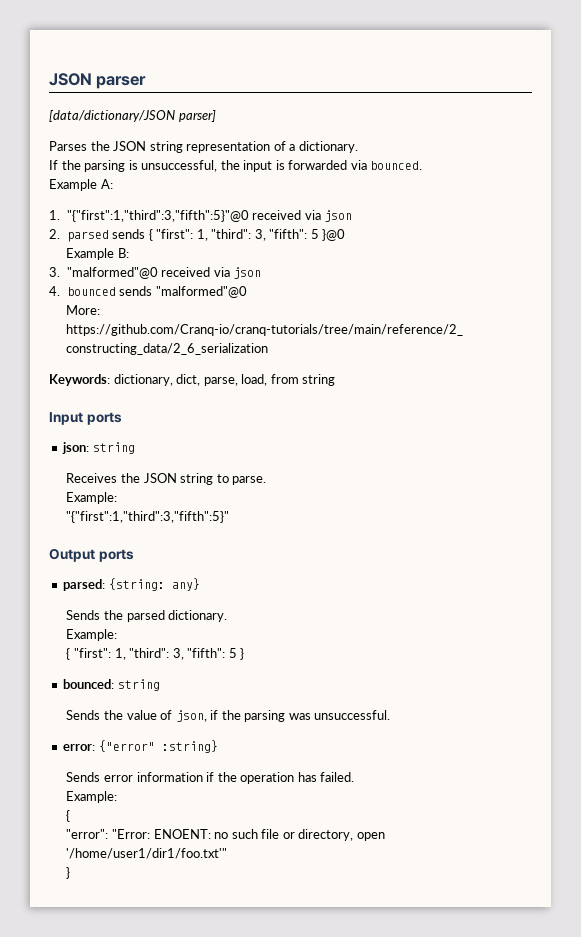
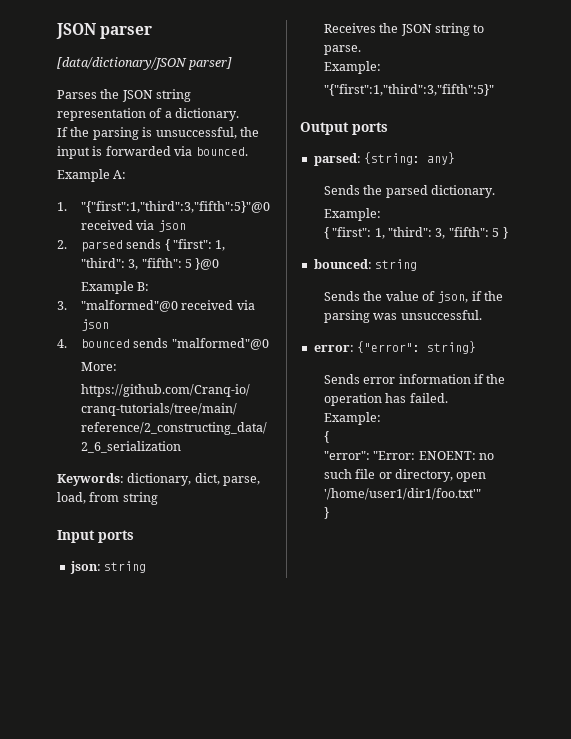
- error: {"error" :string}
+ error: {"error": string}

